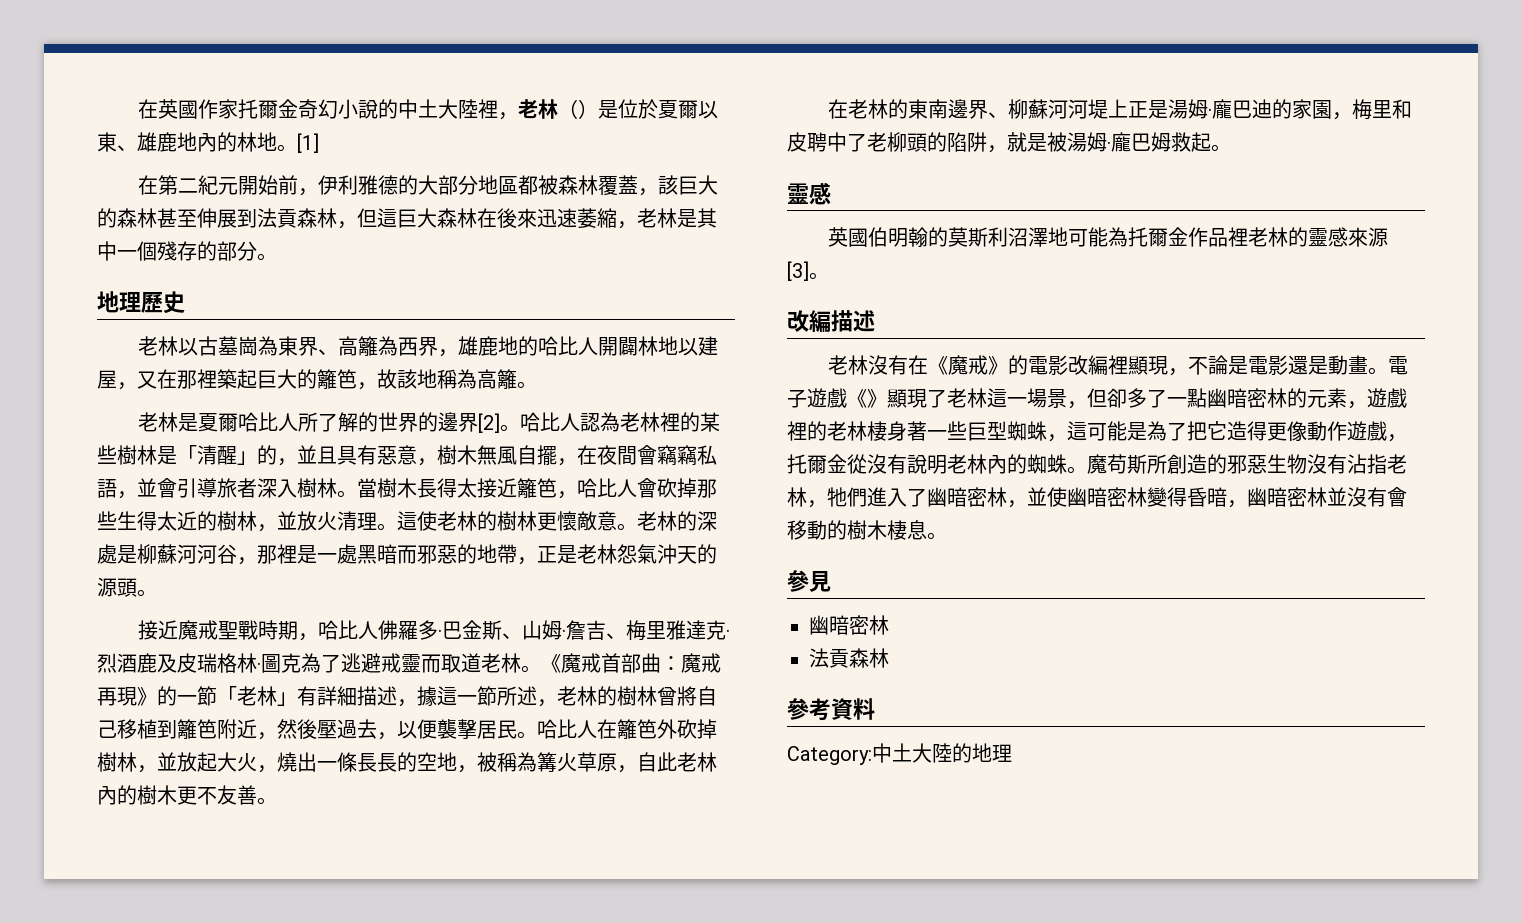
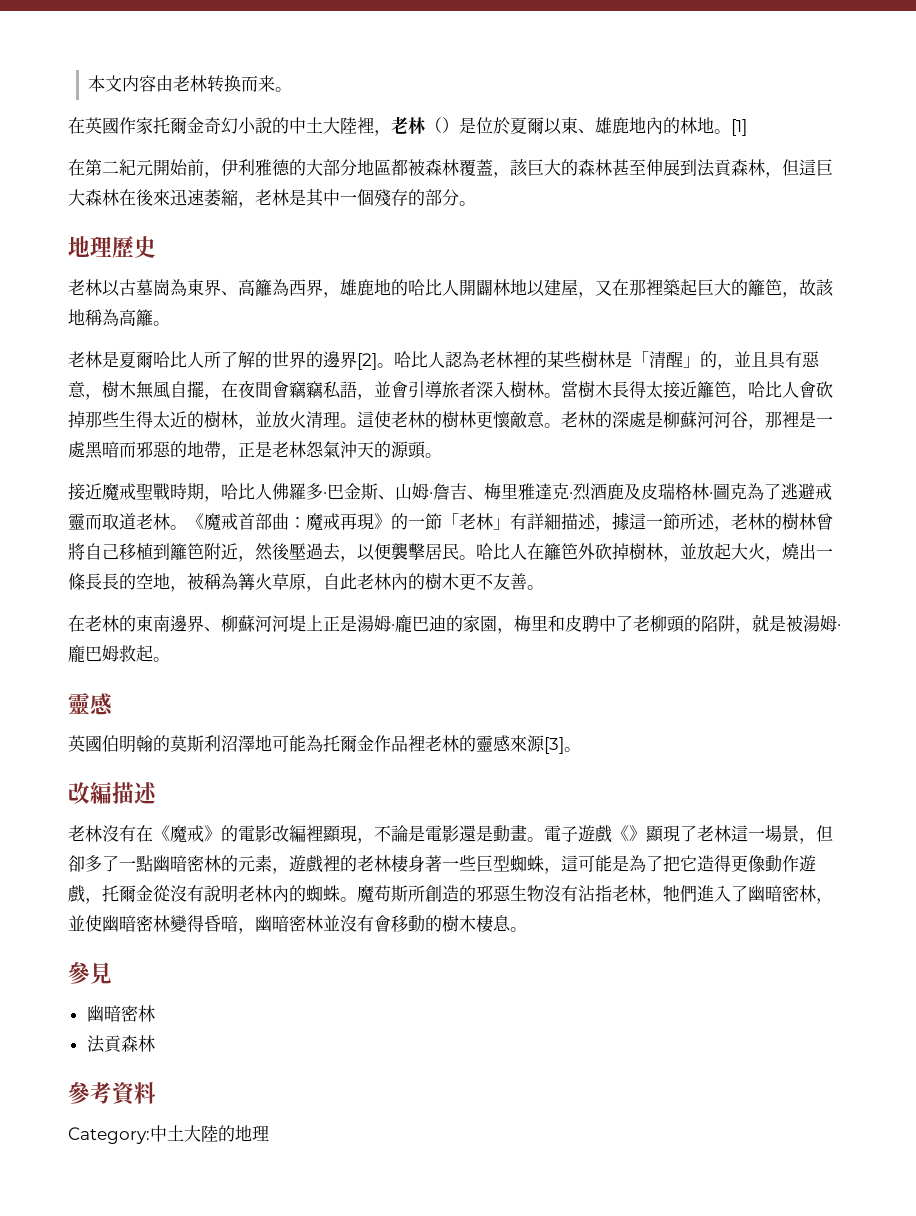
+ 本文内容由老林转换而来。

